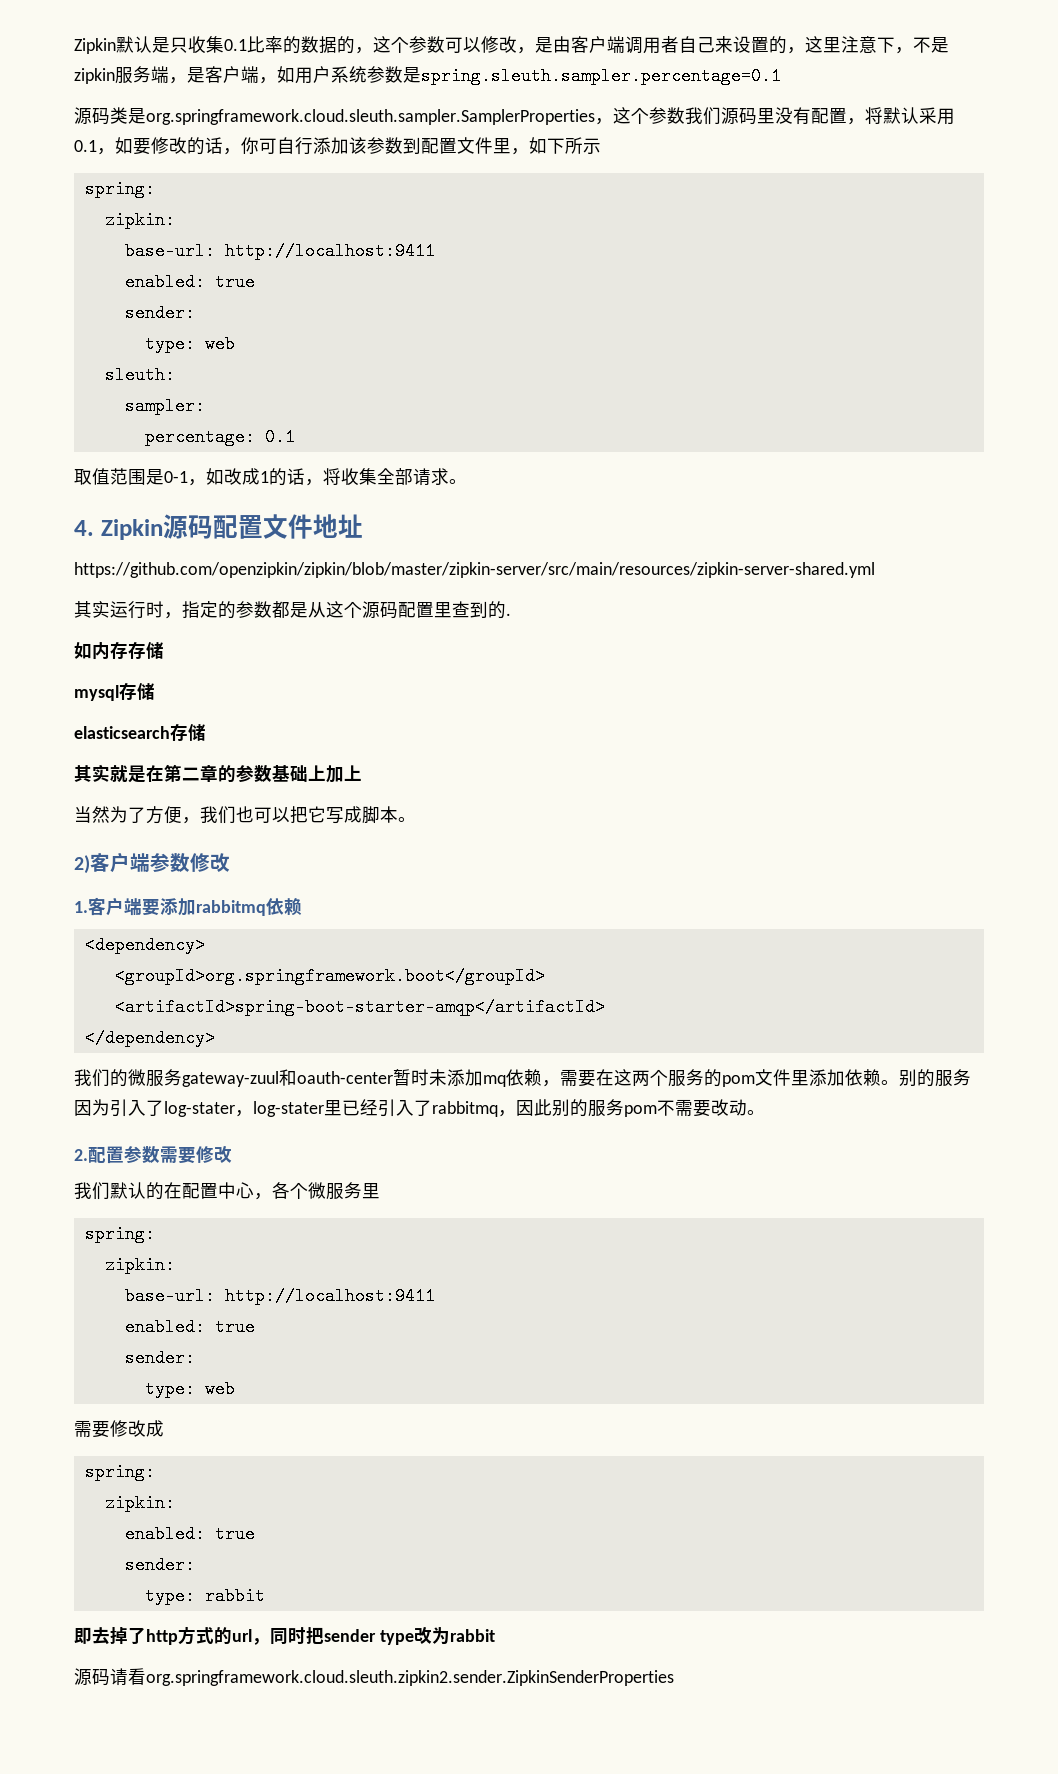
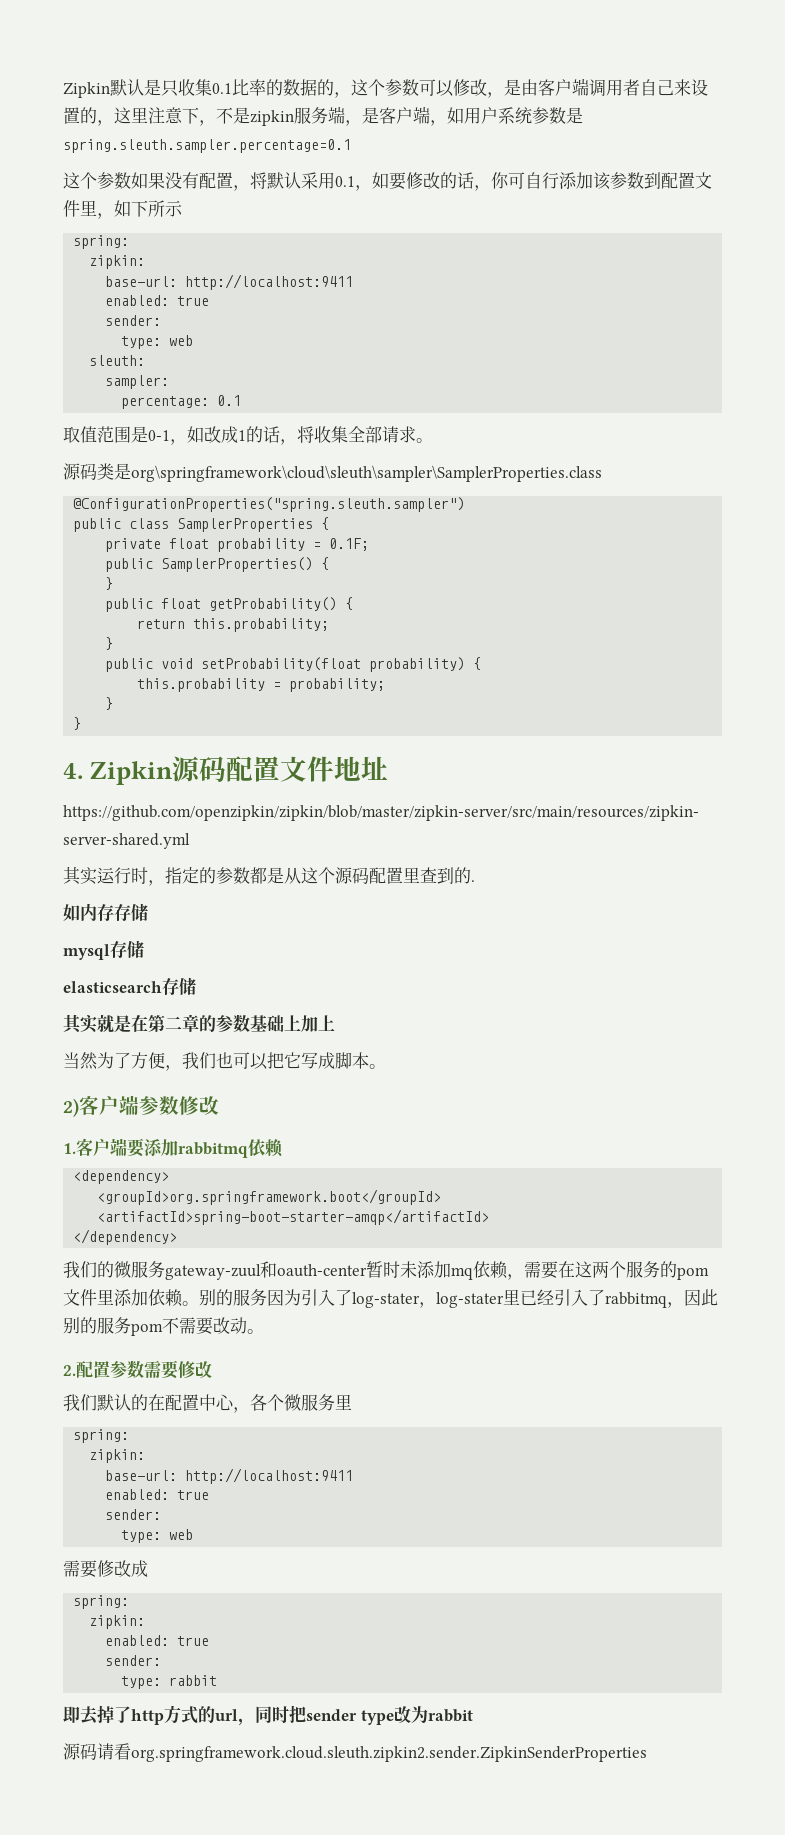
- 源码类是org.springframework.cloud.sleuth.sampler.SamplerProperties，这个参数我们源码里没有配置，将默认采用0.1，如要修改的话，你可自行添加该参数到配置文件里，如下所示
+ 这个参数如果没有配置，将默认采用0.1，如要修改的话，你可自行添加该参数到配置文件里，如下所示
+ 源码类是org\springframework\cloud\sleuth\sampler\SamplerProperties.class
+ @ConfigurationProperties("spring.sleuth.sampler")
+ public class SamplerProperties {
+ private float probability = 0.1F;
+ public SamplerProperties() {
+ }
+ public float getProbability() {
+ return this.probability;
+ }
+ public void setProbability(float probability) {
+ this.probability = probability;
+ }
+ }

